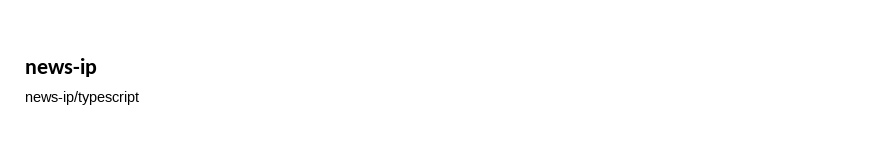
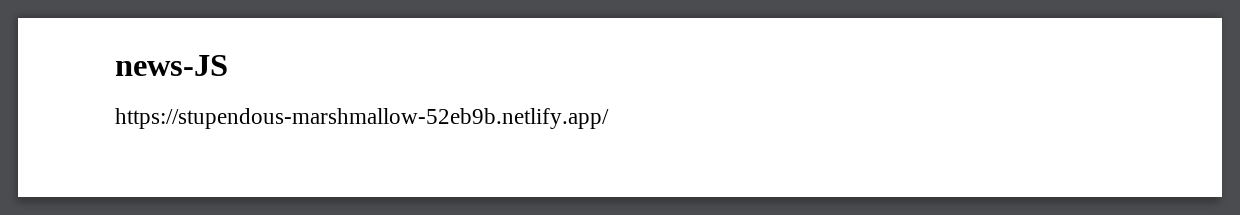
- news-ip
- news-ip/typescript
+ news-JS
+ https://stupendous-marshmallow-52eb9b.netlify.app/

